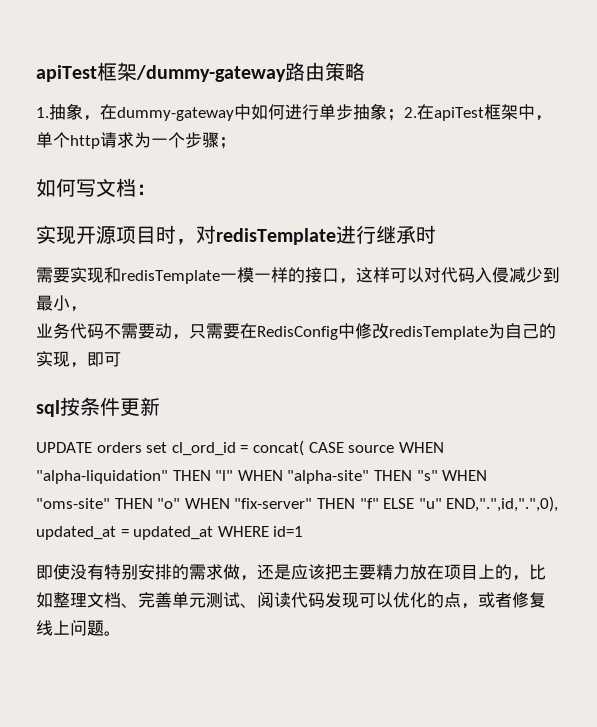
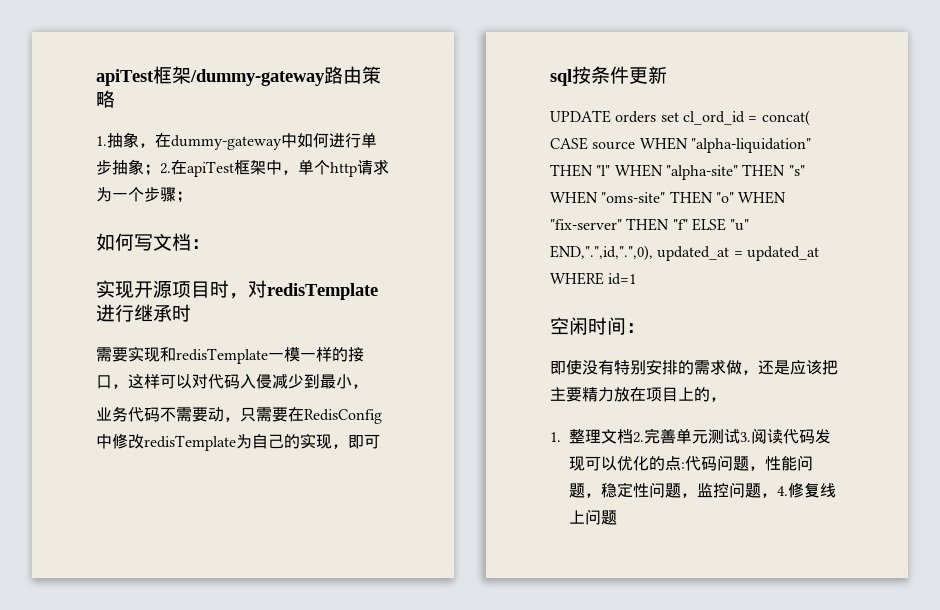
+ 空闲时间：
- 即使没有特别安排的需求做，还是应该把主要精力放在项目上的，比如整理文档、完善单元测试、阅读代码发现可以优化的点，或者修复线上问题。
+ 即使没有特别安排的需求做，还是应该把主要精力放在项目上的，
+ 1.整理文档2.完善单元测试3.阅读代码发现可以优化的点:代码问题，性能问题，稳定性问题，监控问题，4.修复线上问题

